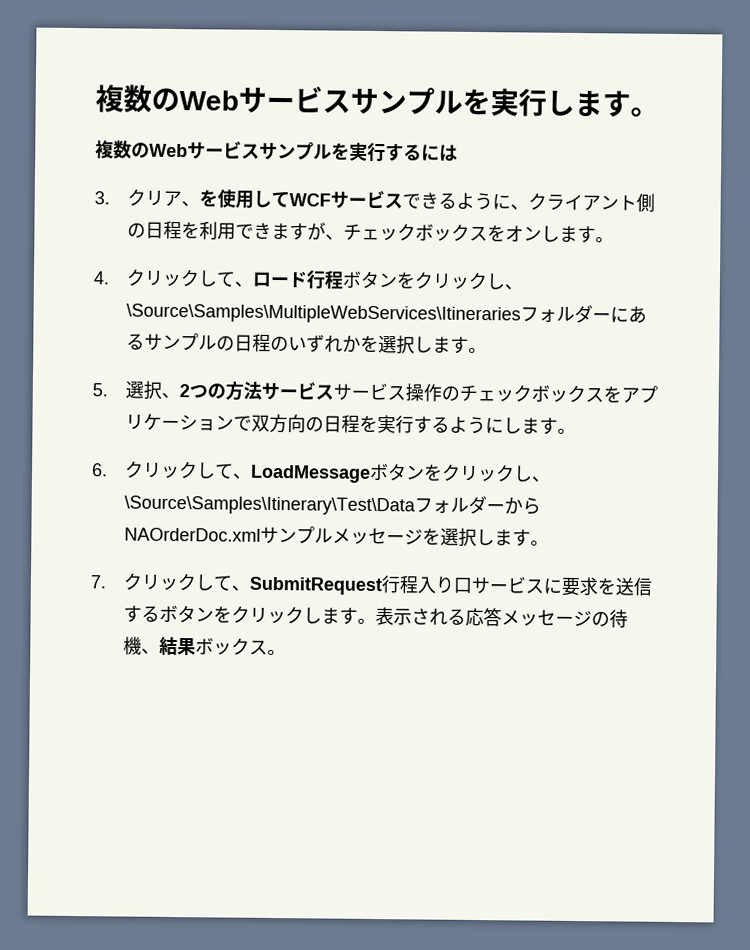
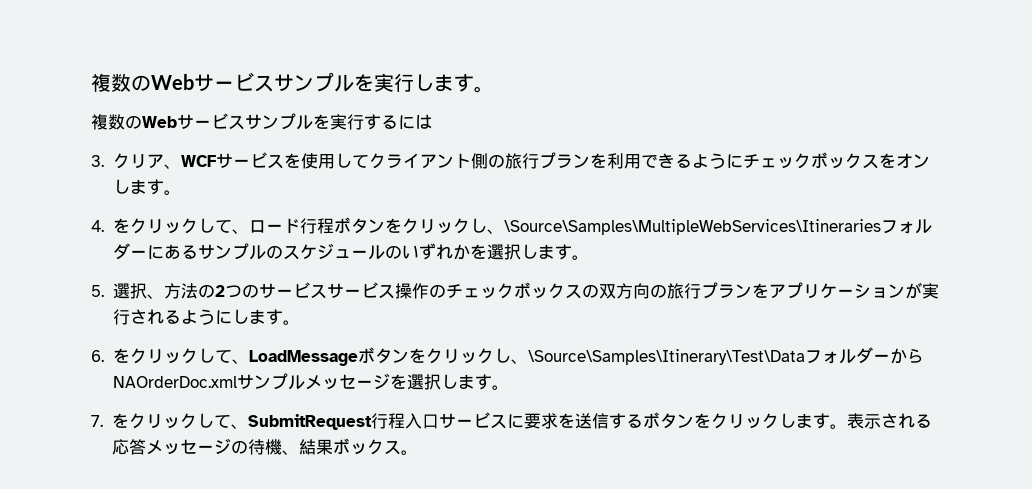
- 3.クリア、を使用してWCFサービスできるように、クライアント側の日程を利用できますが、チェックボックスをオンします。
+ 3.クリア、WCFサービスを使用してクライアント側の旅行プランを利用できるようにチェックボックスをオンします。
- 4.クリックして、ロード行程ボタンをクリックし、\Source\Samples\MultipleWebServices\Itinerariesフォルダーにあるサンプルの日程のいずれかを選択します。
+ 4.をクリックして、ロード行程ボタンをクリックし、\Source\Samples\MultipleWebServices\Itinerariesフォルダーにあるサンプルのスケジュールのいずれかを選択します。
- 5.選択、2つの方法サービスサービス操作のチェックボックスをアプリケーションで双方向の日程を実行するようにします。
+ 5.選択、方法の2つのサービスサービス操作のチェックボックスの双方向の旅行プランをアプリケーションが実行されるようにします。
- 6.クリックして、LoadMessageボタンをクリックし、\Source\Samples\Itinerary\Test\DataフォルダーからNAOrderDoc.xmlサンプルメッセージを選択します。
+ 6.をクリックして、LoadMessageボタンをクリックし、\Source\Samples\Itinerary\Test\DataフォルダーからNAOrderDoc.xmlサンプルメッセージを選択します。
- 7.クリックして、SubmitRequest行程入り口サービスに要求を送信するボタンをクリックします。
+ 7.をクリックして、SubmitRequest行程入口サービスに要求を送信するボタンをクリックします。

